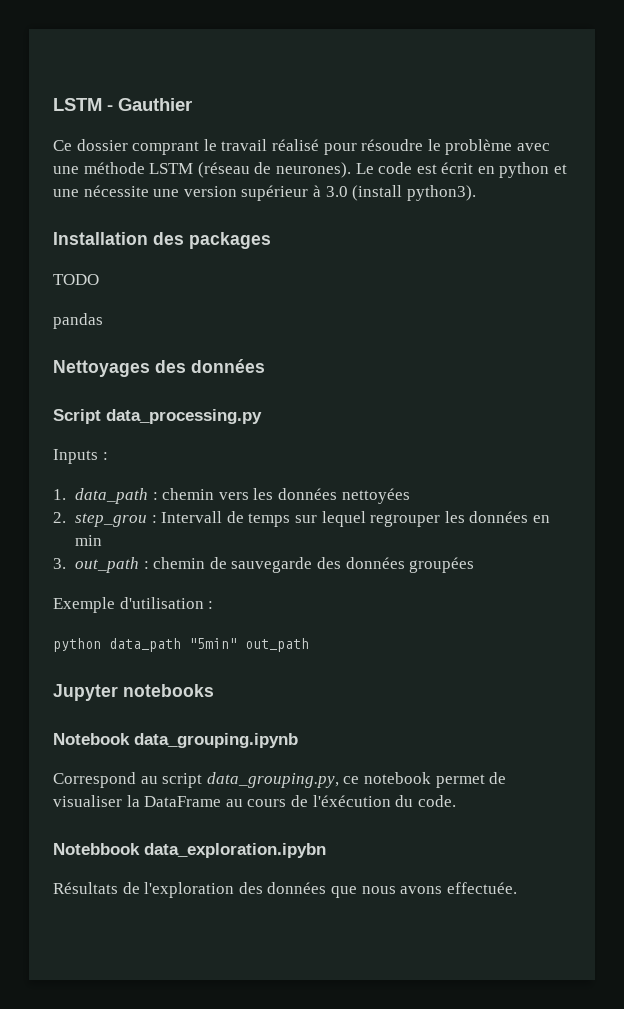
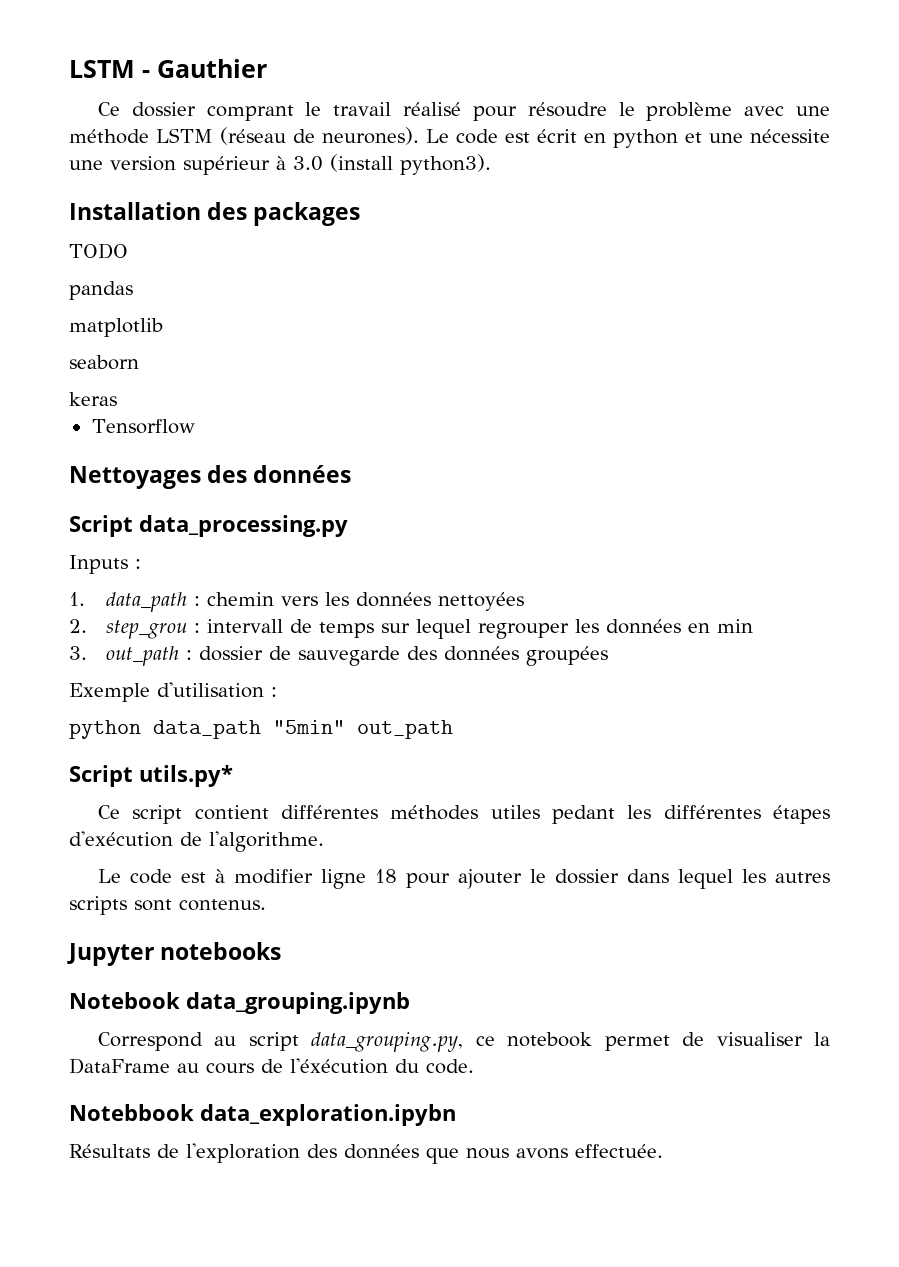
+ matplotlib
+ seaborn
+ keras
+ Tensorflow
- 2. step_grou : Intervall de temps sur lequel regrouper les données en min
+ 2. step_grou : intervall de temps sur lequel regrouper les données en min
- 3. out_path : chemin de sauvegarde des données groupées
+ 3. out_path : dossier de sauvegarde des données groupées
+ Script utils.py*
+ Ce script contient différentes méthodes utiles pedant les différentes étapes d'exécution de l'algorithme.
+ Le code est à modifier ligne 18 pour ajouter le dossier dans lequel les autres scripts sont contenus.

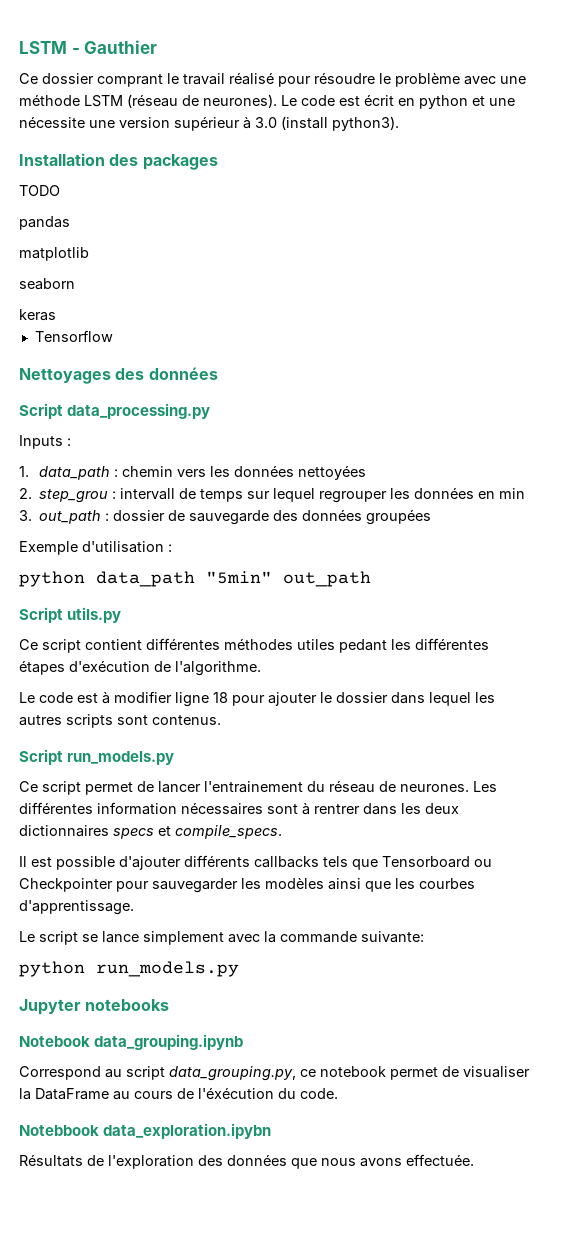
- Script utils.py*
+ Script utils.py
+ Script run_models.py
+ Ce script permet de lancer l'entrainement du réseau de neurones. Les différentes information nécessaires sont à rentrer dans les deux dictionnaires specs et compile_specs.
+ Il est possible d'ajouter différents callbacks tels que Tensorboard ou Checkpointer pour sauvegarder les modèles ainsi que les courbes d'apprentissage.
+ Le script se lance simplement avec la commande suivante:
+ python run_models.py

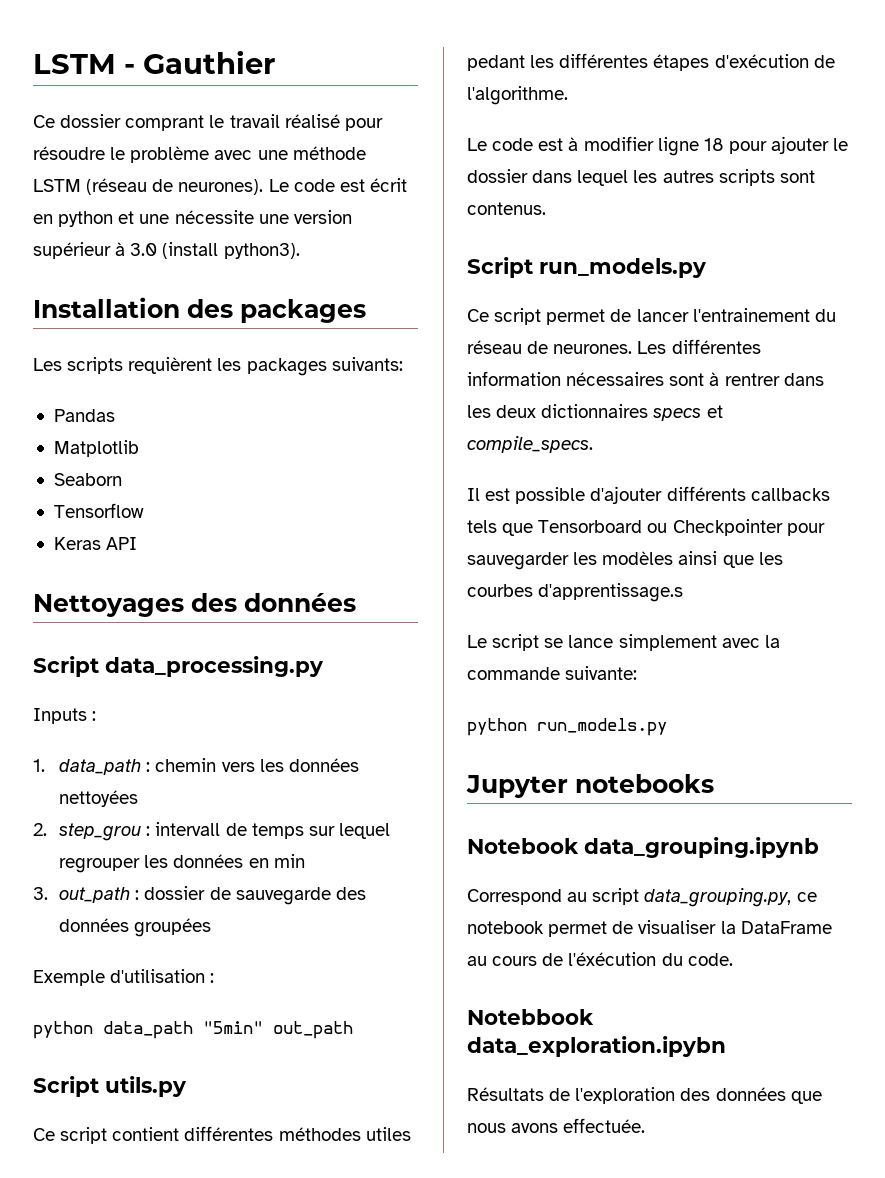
- TODO
- pandas
- matplotlib
- seaborn
- keras
+ Les scripts requièrent les packages suivants:
+ Pandas
+ Matplotlib
+ Seaborn
+ Keras API
- Il est possible d'ajouter différents callbacks tels que Tensorboard ou Checkpointer pour sauvegarder les modèles ainsi que les courbes d'apprentissage.
+ Il est possible d'ajouter différents callbacks tels que Tensorboard ou Checkpointer pour sauvegarder les modèles ainsi que les courbes d'apprentissage.s

